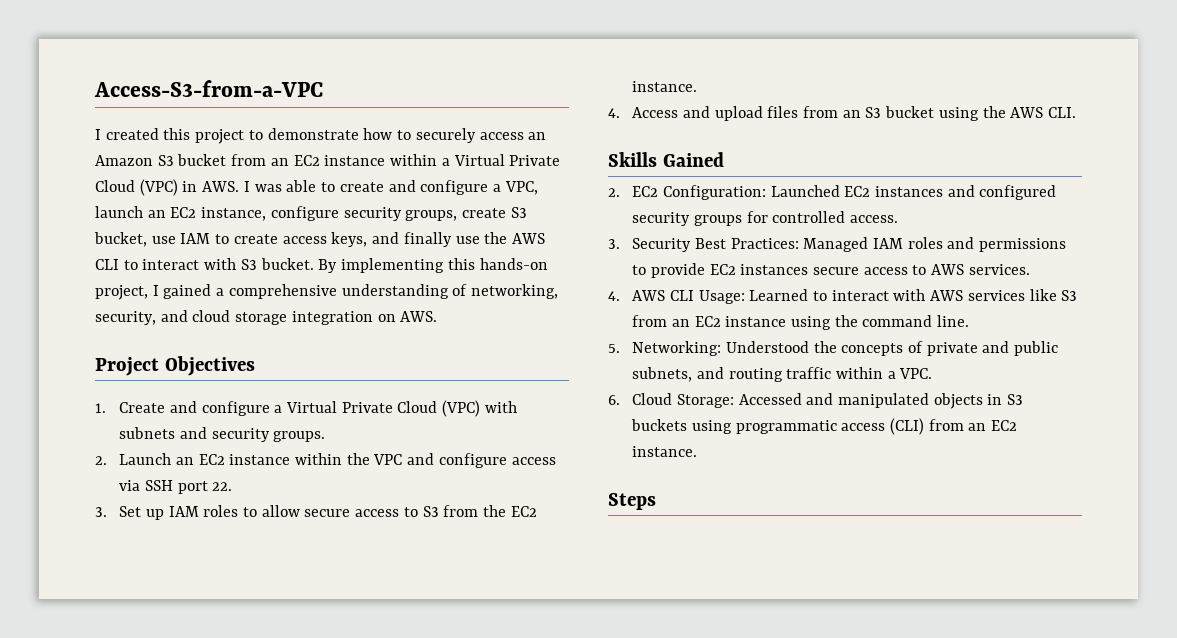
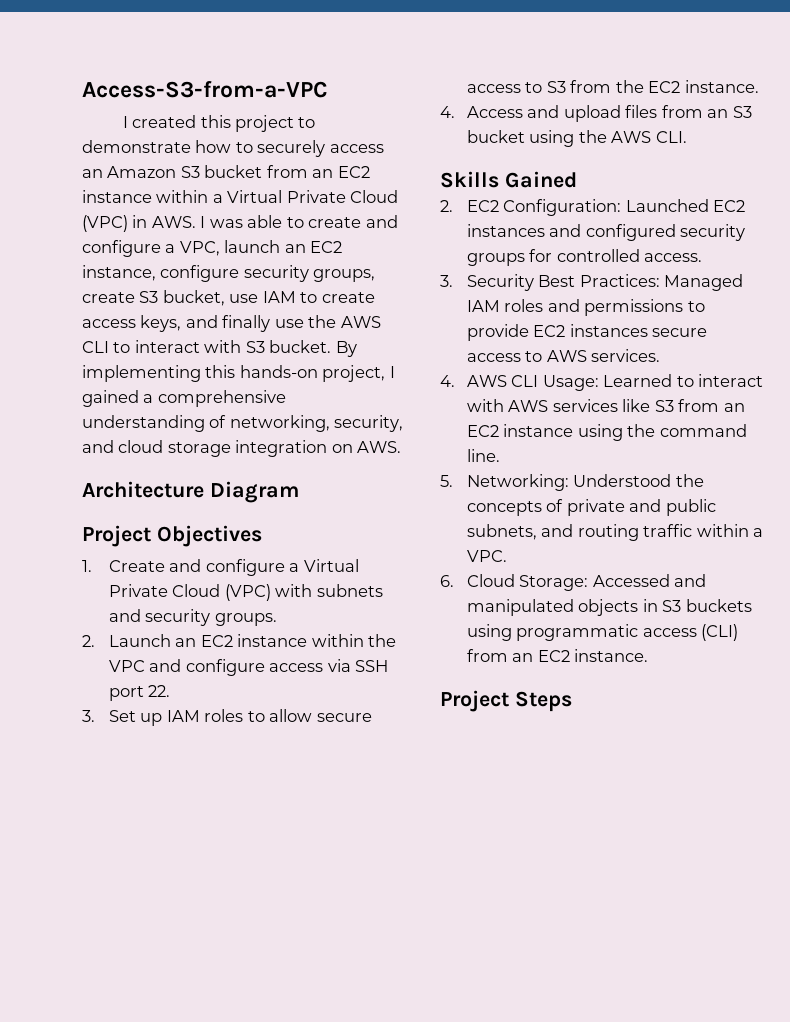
+ Architecture Diagram
- Steps
+ Project Steps

